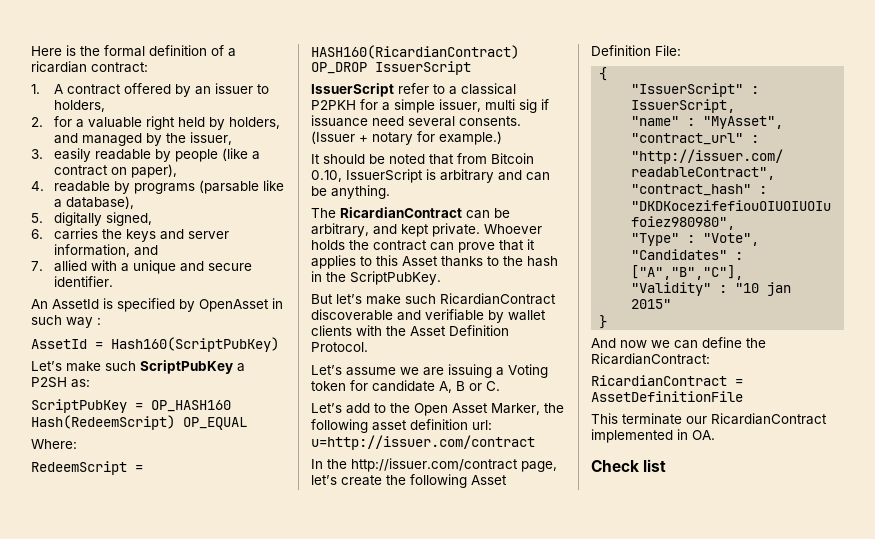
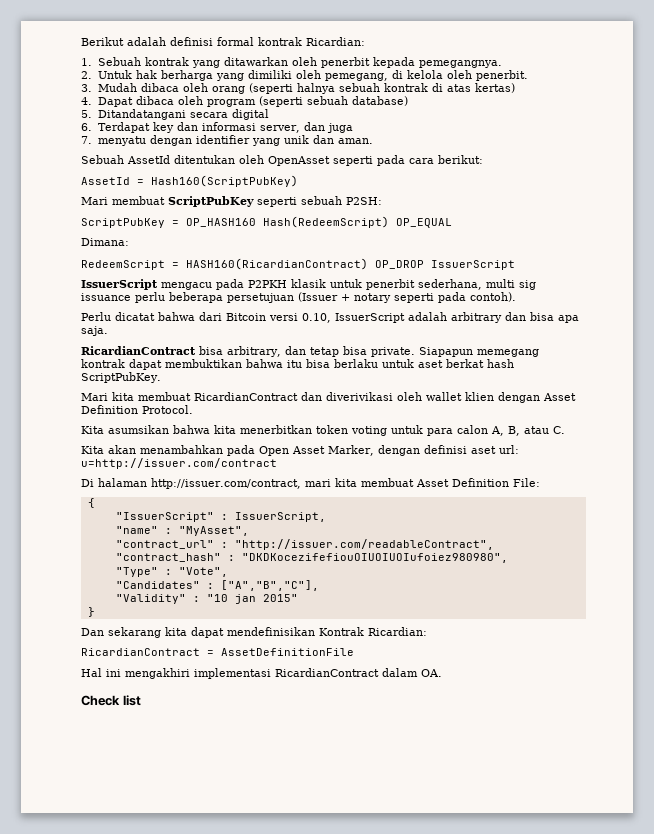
- Here is the formal definition of a ricardian contract:
- 1. A contract offered by an issuer to holders,
- 2. for a valuable right held by holders, and managed by the issuer,
- 3. easily readable by people (like a contract on paper),
- 4. readable by programs (parsable like a database),
- 5. digitally signed,
- 6. carries the keys and server information, and
- 7. allied with a unique and secure identifier.
- An AssetId is specified by OpenAsset in such way :
+ Berikut adalah definisi formal kontrak Ricardian:
+ 1. Sebuah kontrak yang ditawarkan oleh penerbit kepada pemegangnya.
+ 2. Untuk hak berharga yang dimiliki oleh pemegang, di kelola oleh penerbit.
+ 3. Mudah dibaca oleh orang (seperti halnya sebuah kontrak di atas kertas)
+ 4. Dapat dibaca oleh program (seperti sebuah database)
+ 5. Ditandatangani secara digital
+ 6. Terdapat key dan informasi server, dan juga
+ 7. menyatu dengan identifier yang unik dan aman.
+ Sebuah AssetId ditentukan oleh OpenAsset seperti pada cara berikut:
  AssetId = Hash160(ScriptPubKey)
- Let’s make such ScriptPubKey a P2SH as:
+ Mari membuat ScriptPubKey seperti sebuah P2SH:
- Where:
+ Dimana:
- IssuerScript refer to a classical P2PKH for a simple issuer, multi sig if issuance need several consents. (Issuer + notary for example.)
- It should be noted that from Bitcoin 0.10, IssuerScript is arbitrary and can be anything.
- The RicardianContract can be arbitrary, and kept private. Whoever holds the contract can prove that it applies to this Asset thanks to the hash in the ScriptPubKey.
- But let’s make such RicardianContract discoverable and verifiable by wallet clients with the Asset Definition Protocol.
- Let’s assume we are issuing a Voting token for candidate A, B or C.
- Let’s add to the Open Asset Marker, the following asset definition url: u=http://issuer.com/contract
- In the http://issuer.com/contract page, let’s create the following Asset Definition File:
+ IssuerScript mengacu pada P2PKH klasik untuk penerbit sederhana, multi sig issuance perlu beberapa persetujuan (Issuer + notary seperti pada contoh).
+ Perlu dicatat bahwa dari Bitcoin versi 0.10, IssuerScript adalah arbitrary dan bisa apa saja.
+ RicardianContract bisa arbitrary, dan tetap bisa private. Siapapun memegang kontrak dapat membuktikan bahwa itu bisa berlaku untuk aset berkat hash ScriptPubKey.
+ Mari kita membuat RicardianContract dan diverivikasi oleh wallet klien dengan Asset Definition Protocol.
+ Kita asumsikan bahwa kita menerbitkan token voting untuk para calon A, B, atau C.
+ Kita akan menambahkan pada Open Asset Marker, dengan definisi aset url: u=http://issuer.com/contract
+ Di halaman http://issuer.com/contract, mari kita membuat Asset Definition File:
- And now we can define the RicardianContract:
+ Dan sekarang kita dapat mendefinisikan Kontrak Ricardian:
  RicardianContract = AssetDefinitionFile
- This terminate our RicardianContract implemented in OA.
+ Hal ini mengakhiri implementasi RicardianContract dalam OA.

